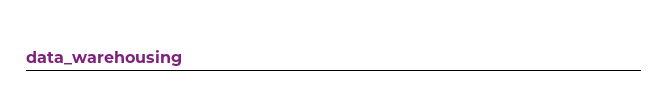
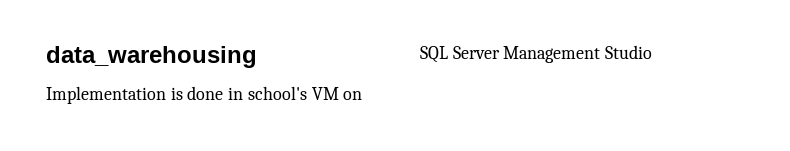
+ Implementation is done in school's VM on SQL Server Management Studio

